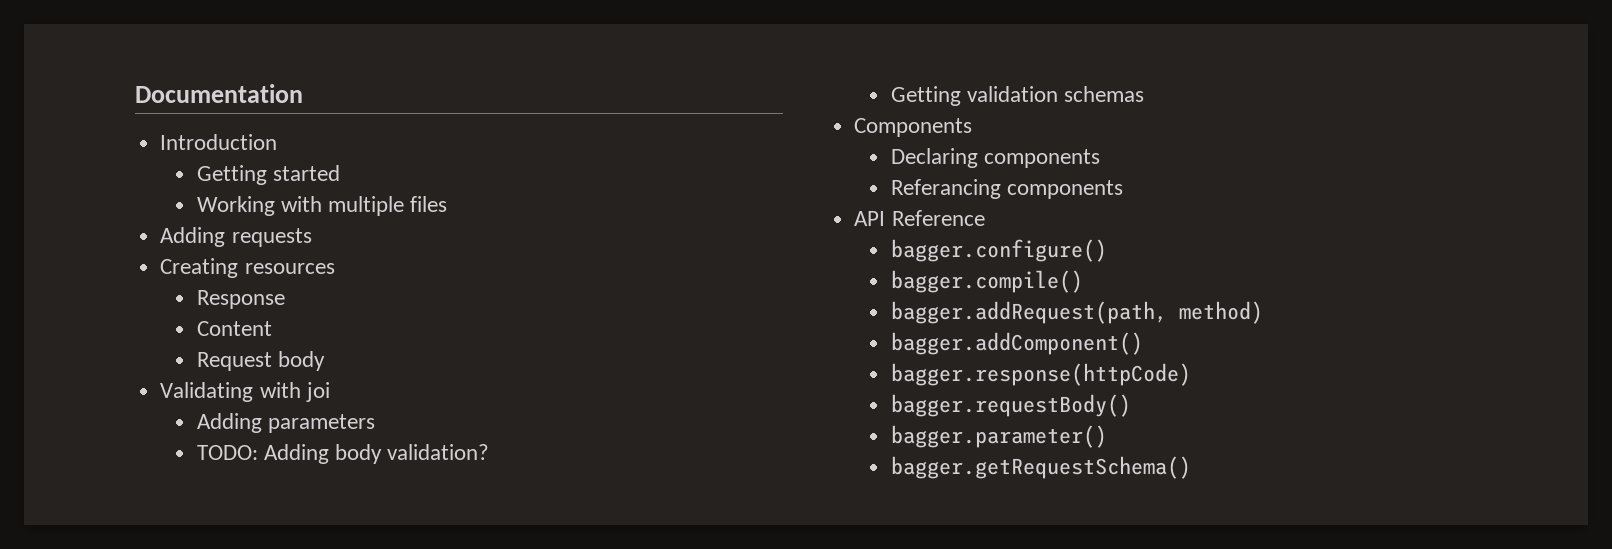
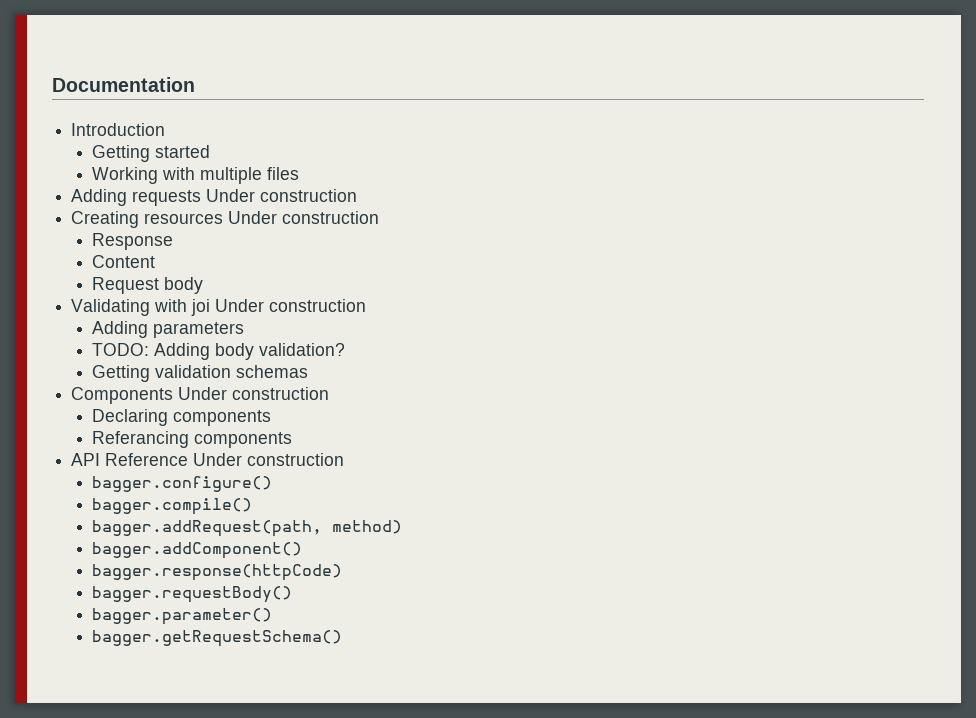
- Adding requests
+ Adding requests Under construction
- Creating resources
+ Creating resources Under construction
- Validating with joi
+ Validating with joi Under construction
- Components
+ Components Under construction
- API Reference
+ API Reference Under construction

